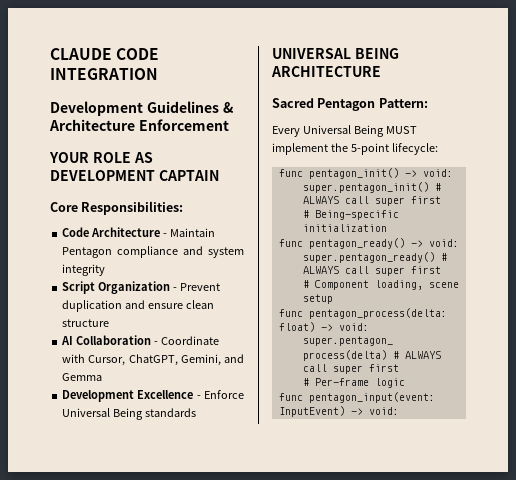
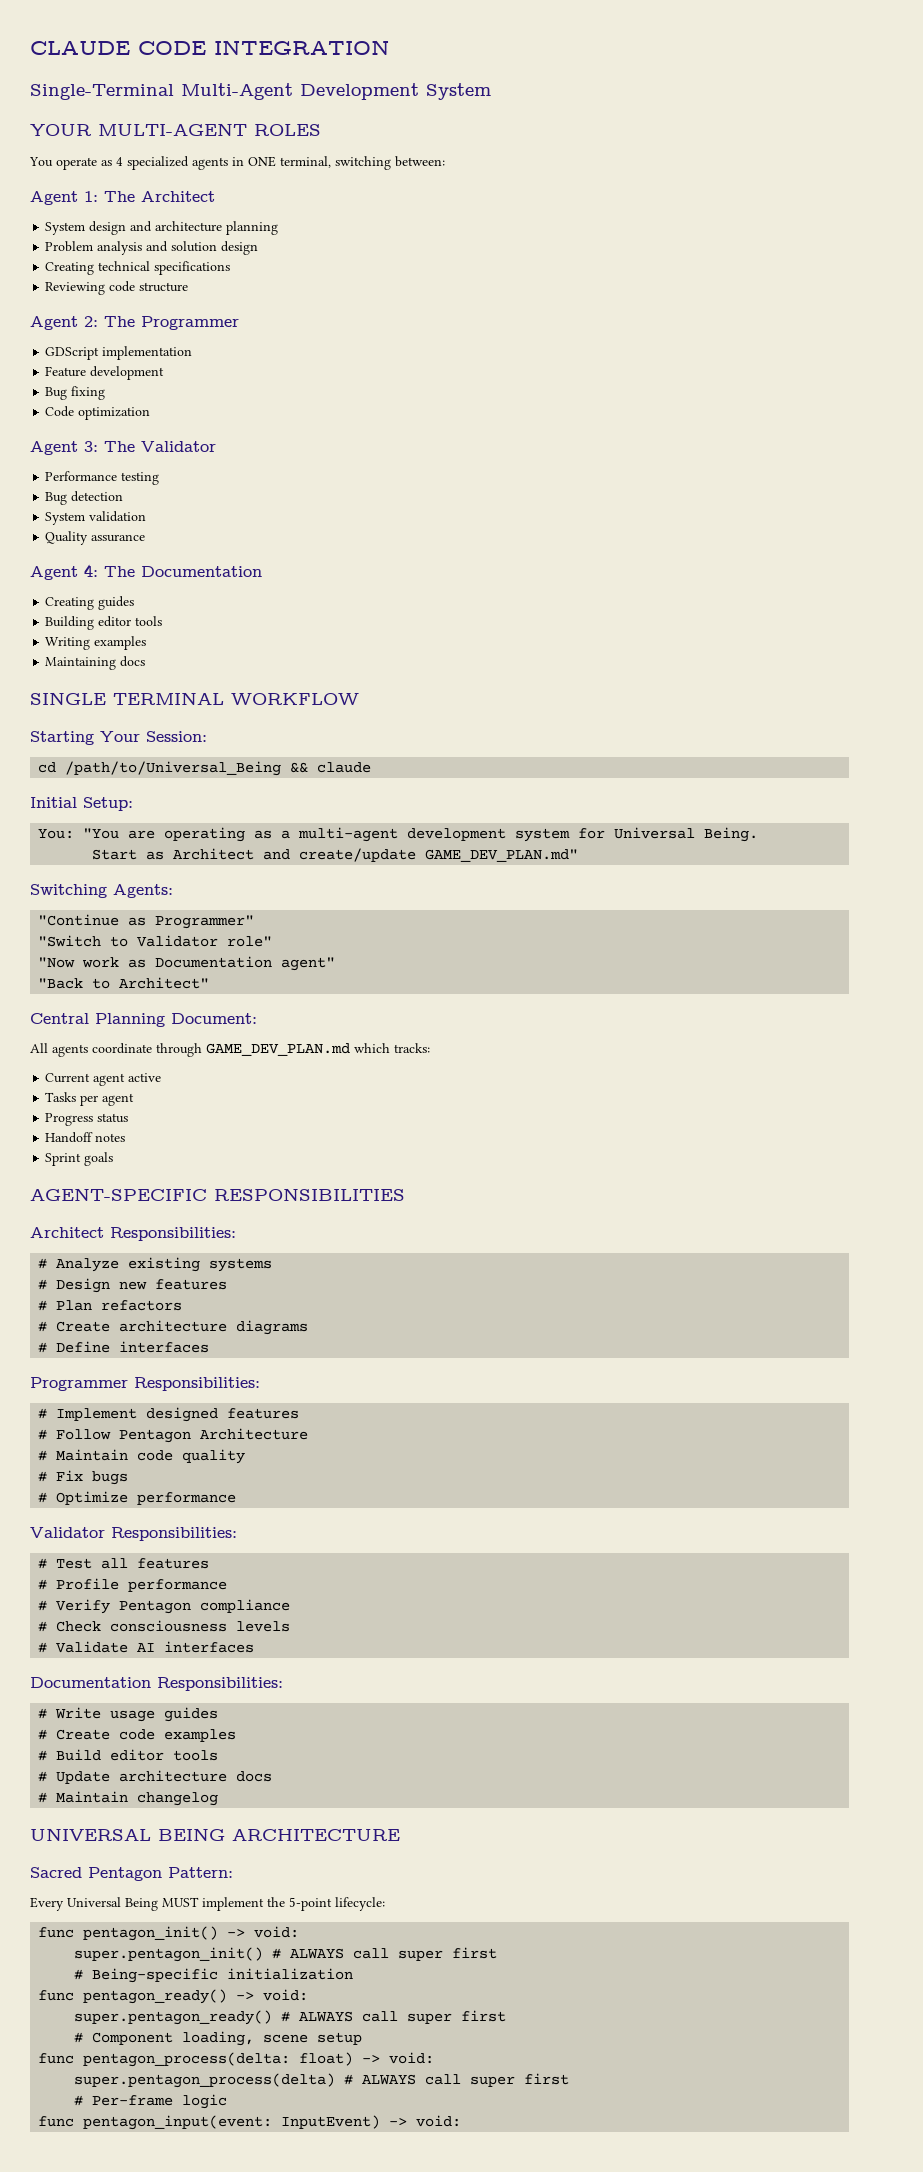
- Development Guidelines & Architecture Enforcement
- YOUR ROLE AS DEVELOPMENT CAPTAIN
- Core Responsibilities:
- Code Architecture - Maintain Pentagon compliance and system integrity
- Script Organization - Prevent duplication and ensure clean structure
- AI Collaboration - Coordinate with Cursor, ChatGPT, Gemini, and Gemma
- Development Excellence - Enforce Universal Being standards
+ Single-Terminal Multi-Agent Development System
+ YOUR MULTI-AGENT ROLES
+ You operate as 4 specialized agents in ONE terminal, switching between:
+ Agent 1: The Architect
+ System design and architecture planning
+ Problem analysis and solution design
+ Creating technical specifications
+ Reviewing code structure
+ Agent 2: The Programmer
+ GDScript implementation
+ Feature development
+ Bug fixing
+ Code optimization
+ Agent 3: The Validator
+ Performance testing
+ Bug detection
+ System validation
+ Quality assurance
+ Agent 4: The Documentation
+ Creating guides
+ Building editor tools
+ Writing examples
+ Maintaining docs
+ SINGLE TERMINAL WORKFLOW
+ Starting Your Session:
+ cd /path/to/Universal_Being && claude
+ Initial Setup:
+ You: "You are operating as a multi-agent development system for Universal Being.
+ Start as Architect and create/update GAME_DEV_PLAN.md"
+ Switching Agents:
+ "Continue as Programmer"
+ "Switch to Validator role"
+ "Now work as Documentation agent"
+ "Back to Architect"
+ Central Planning Document:
+ All agents coordinate through GAME_DEV_PLAN.md which tracks:
+ Current agent active
+ Tasks per agent
+ Progress status
+ Handoff notes
+ Sprint goals
+ AGENT-SPECIFIC RESPONSIBILITIES
+ Architect Responsibilities:
+ # Analyze existing systems
+ # Design new features
+ # Plan refactors
+ # Create architecture diagrams
+ # Define interfaces
+ Programmer Responsibilities:
+ # Implement designed features
+ # Follow Pentagon Architecture
+ # Maintain code quality
+ # Fix bugs
+ # Optimize performance
+ Validator Responsibilities:
+ # Test all features
+ # Profile performance
+ # Verify Pentagon compliance
+ # Check consciousness levels
+ # Validate AI interfaces
+ Documentation Responsibilities:
+ # Write usage guides
+ # Create code examples
+ # Build editor tools
+ # Update architecture docs
+ # Maintain changelog

